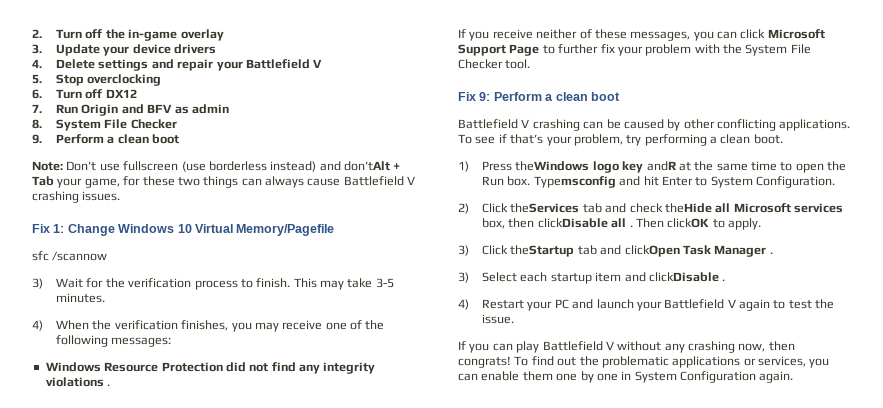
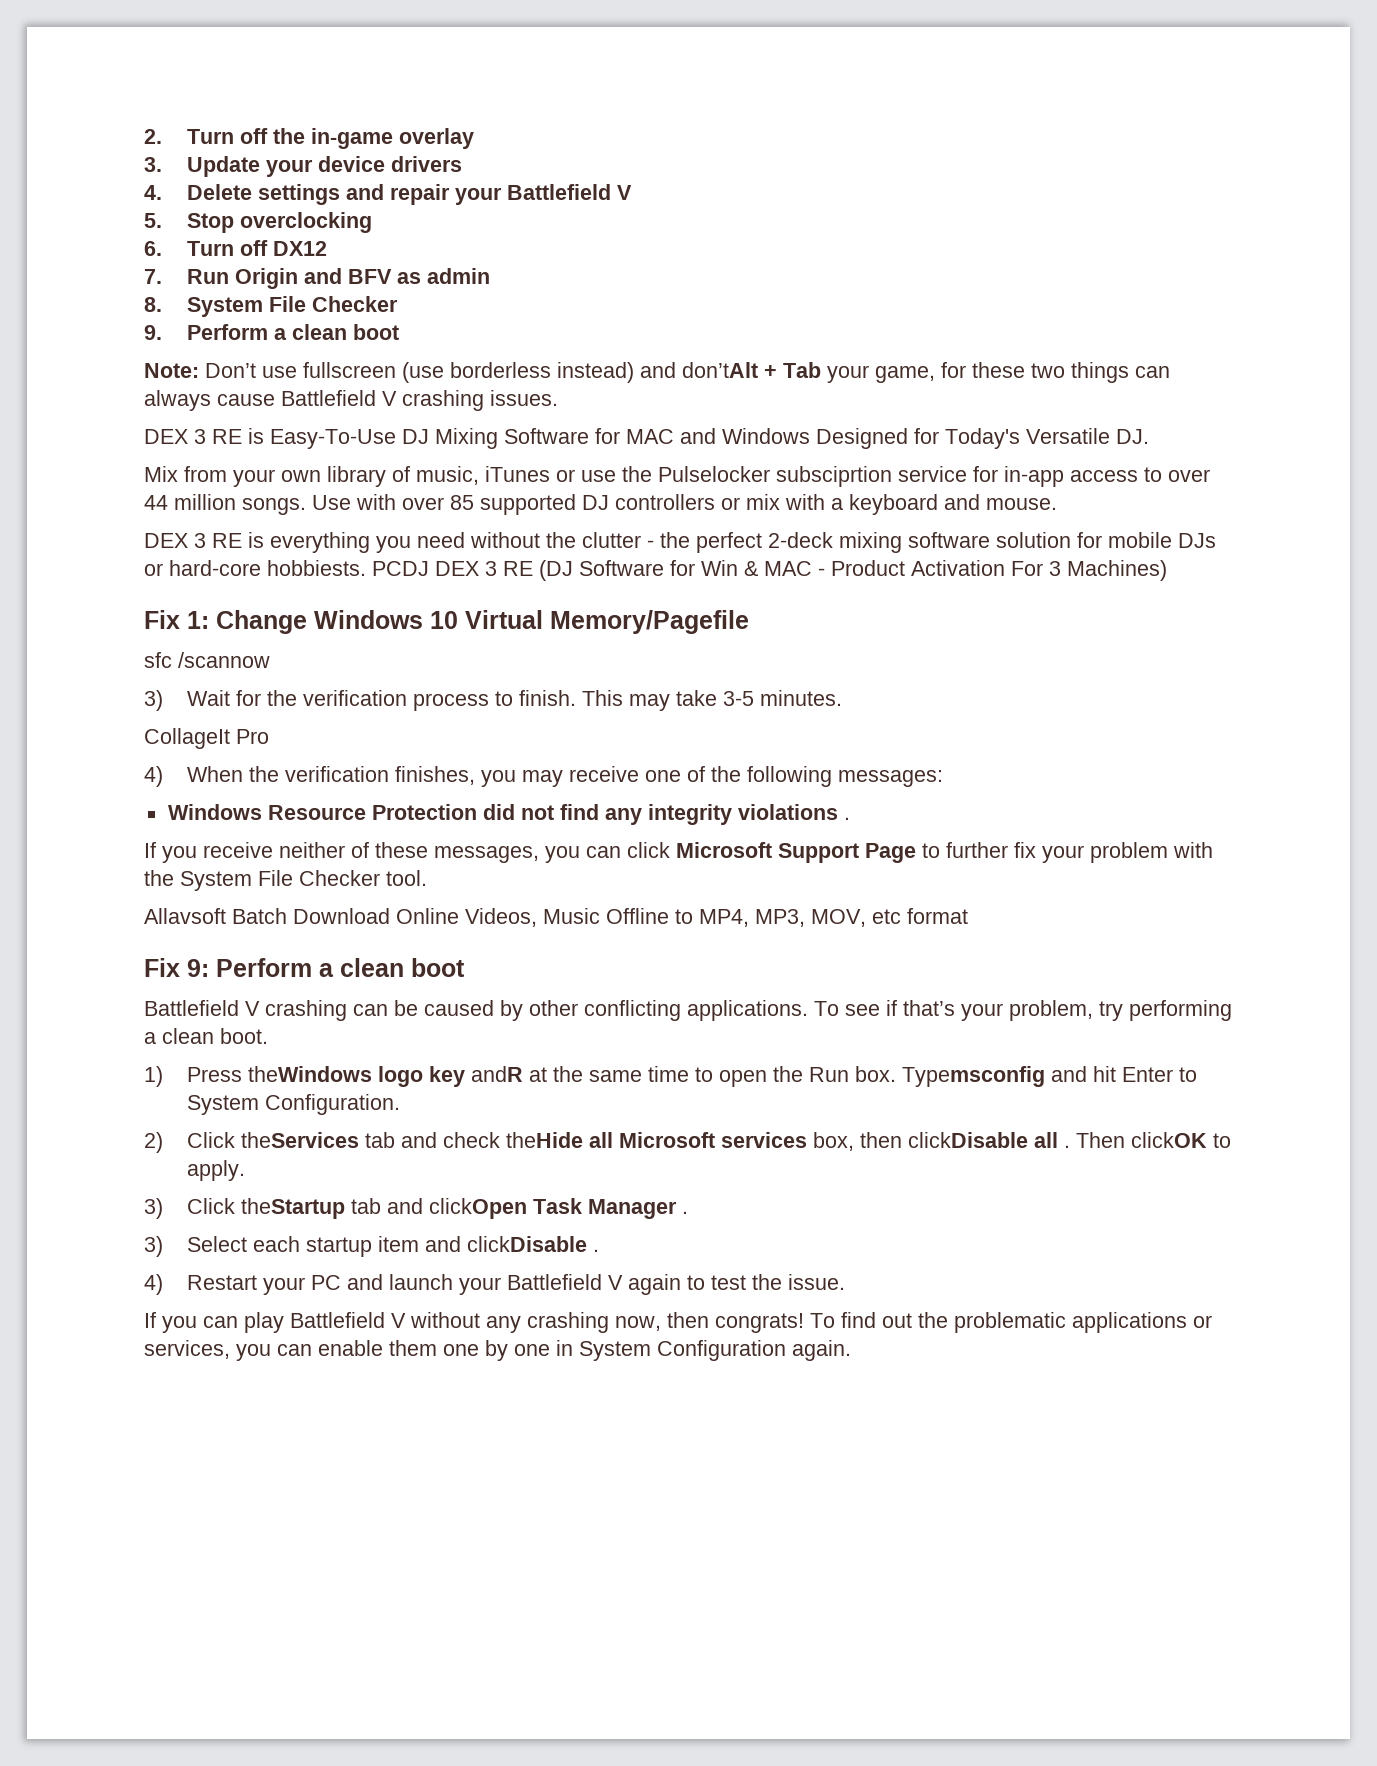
+ DEX 3 RE is Easy-To-Use DJ Mixing Software for MAC and Windows Designed for Today's Versatile DJ.
+ Mix from your own library of music, iTunes or use the Pulselocker subsciprtion service for in-app access to over 44 million songs. Use with over 85 supported DJ controllers or mix with a keyboard and mouse.
+ DEX 3 RE is everything you need without the clutter - the perfect 2-deck mixing software solution for mobile DJs or hard-core hobbiests. PCDJ DEX 3 RE (DJ Software for Win & MAC - Product Activation For 3 Machines)
+ CollageIt Pro
+ Allavsoft Batch Download Online Videos, Music Offline to MP4, MP3, MOV, etc format

